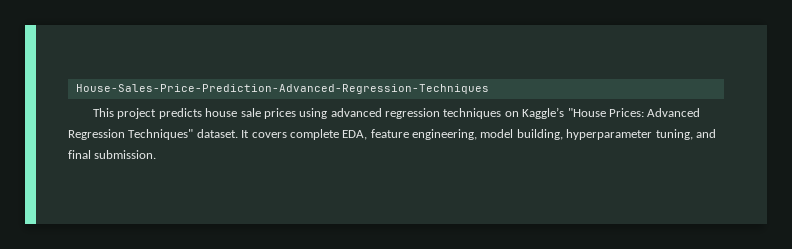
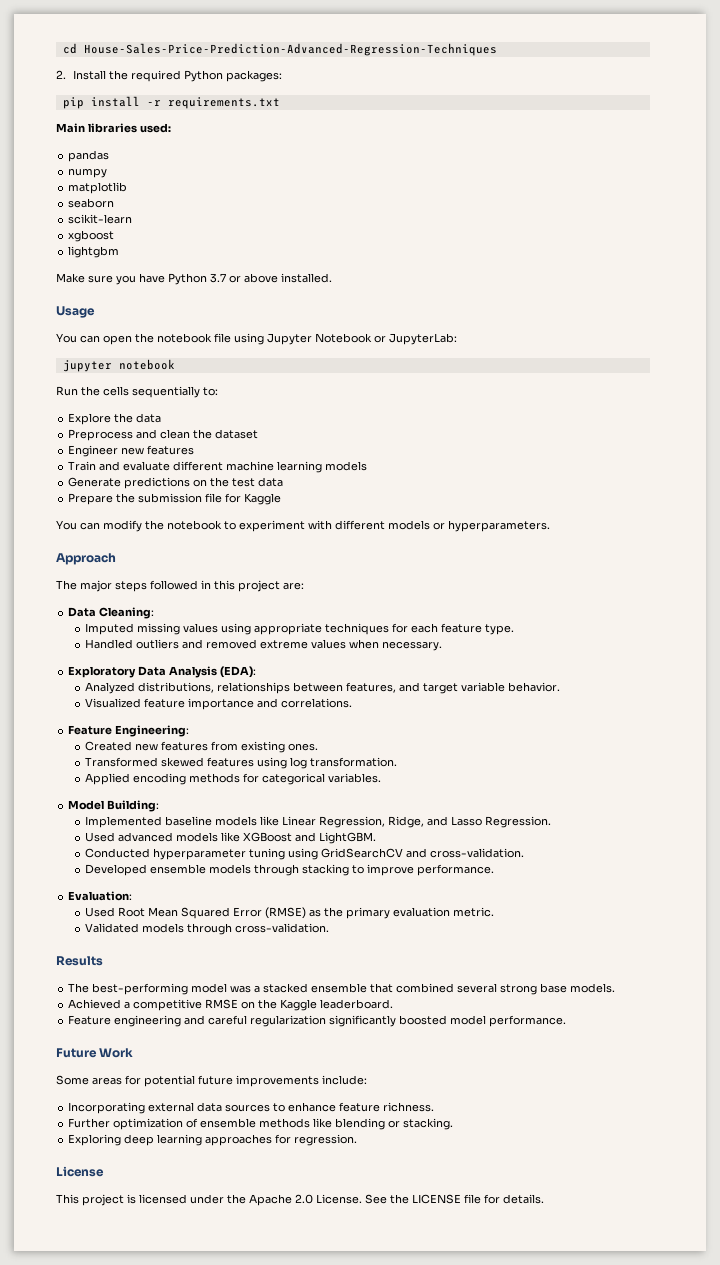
- House-Sales-Price-Prediction-Advanced-Regression-Techniques
+ cd House-Sales-Price-Prediction-Advanced-Regression-Techniques
- This project predicts house sale prices using advanced regression techniques on Kaggle’s "House Prices: Advanced Regression Techniques" dataset. It covers complete EDA, feature engineering, model building, hyperparameter tuning, and final submission.
+ 2. Install the required Python packages:
+ pip install -r requirements.txt
+ Main libraries used:
+ pandas
+ numpy
+ matplotlib
+ seaborn
+ scikit-learn
+ xgboost
+ lightgbm
+ Make sure you have Python 3.7 or above installed.
+ Usage
+ You can open the notebook file using Jupyter Notebook or JupyterLab:
+ jupyter notebook
+ Run the cells sequentially to:
+ Explore the data
+ Preprocess and clean the dataset
+ Engineer new features
+ Train and evaluate different machine learning models
+ Generate predictions on the test data
+ Prepare the submission file for Kaggle
+ You can modify the notebook to experiment with different models or hyperparameters.
+ Approach
+ The major steps followed in this project are:
+ Data Cleaning:
+ Imputed missing values using appropriate techniques for each feature type.
+ Handled outliers and removed extreme values when necessary.
+ Exploratory Data Analysis (EDA):
+ Analyzed distributions, relationships between features, and target variable behavior.
+ Visualized feature importance and correlations.
+ Feature Engineering:
+ Created new features from existing ones.
+ Transformed skewed features using log transformation.
+ Applied encoding methods for categorical variables.
+ Model Building:
+ Implemented baseline models like Linear Regression, Ridge, and Lasso Regression.
+ Used advanced models like XGBoost and LightGBM.
+ Conducted hyperparameter tuning using GridSearchCV and cross-validation.
+ Developed ensemble models through stacking to improve performance.
+ Evaluation:
+ Used Root Mean Squared Error (RMSE) as the primary evaluation metric.
+ Validated models through cross-validation.
+ Results
+ The best-performing model was a stacked ensemble that combined several strong base models.
+ Achieved a competitive RMSE on the Kaggle leaderboard.
+ Feature engineering and careful regularization significantly boosted model performance.
+ Future Work
+ Some areas for potential future improvements include:
+ Incorporating external data sources to enhance feature richness.
+ Further optimization of ensemble methods like blending or stacking.
+ Exploring deep learning approaches for regression.
+ License
+ This project is licensed under the Apache 2.0 License. See the LICENSE file for details.

